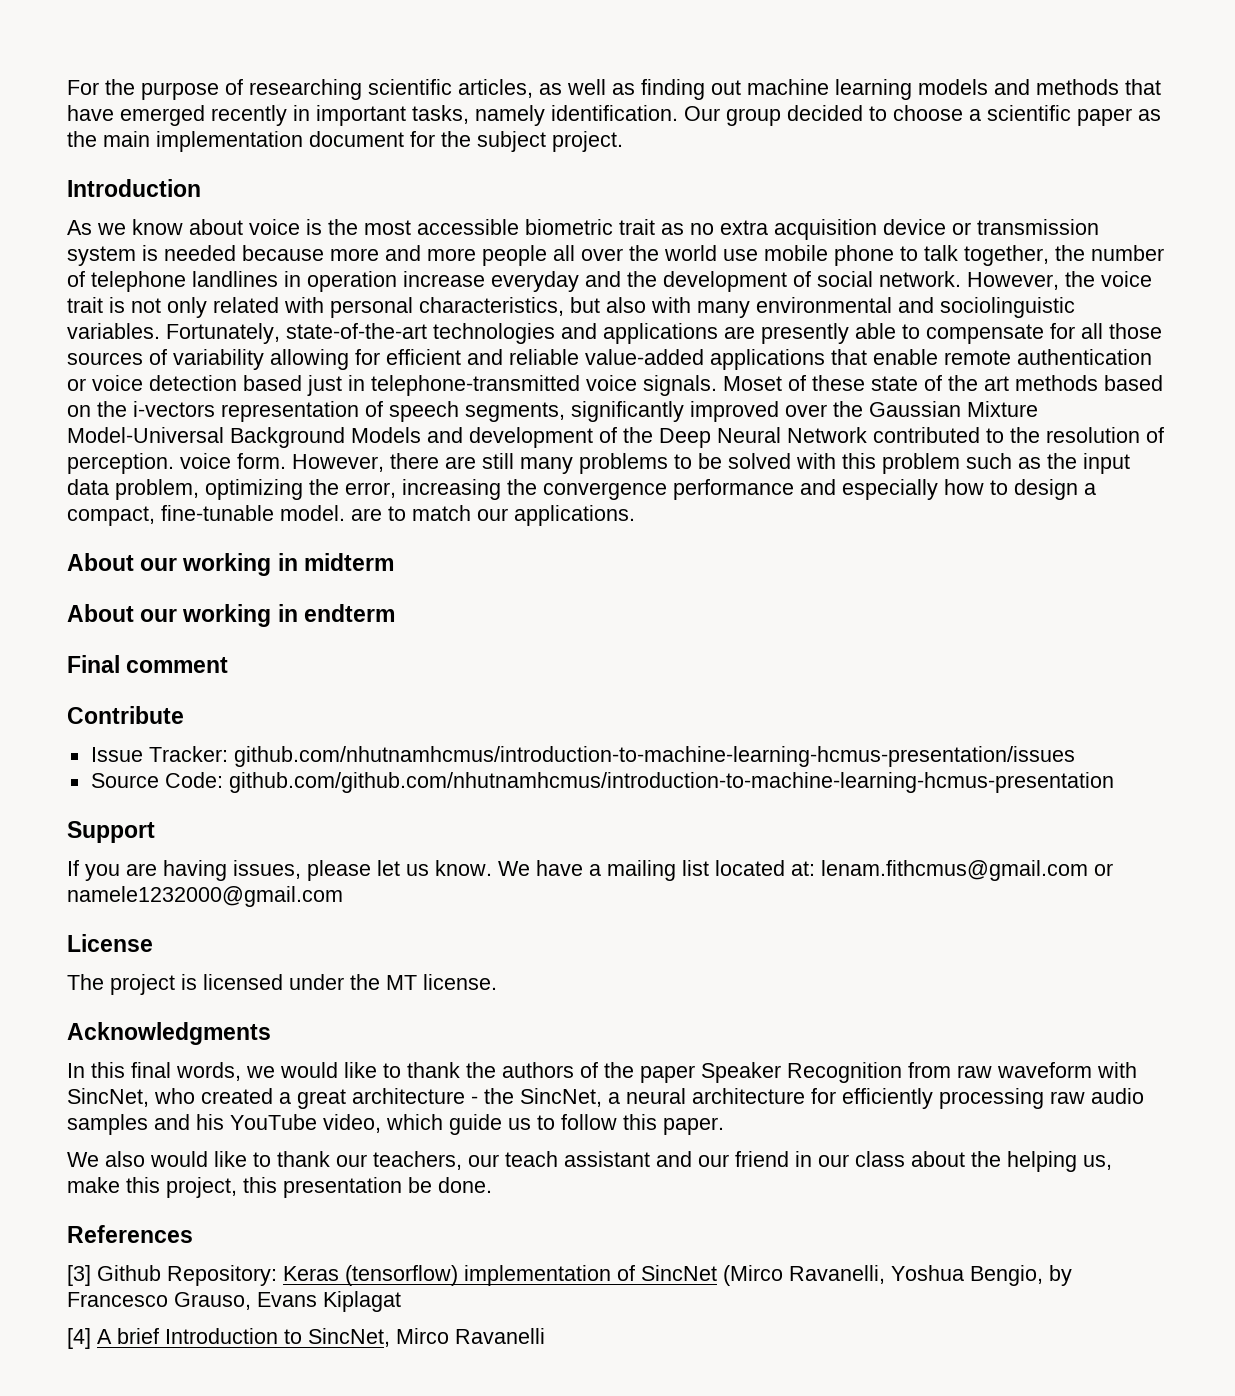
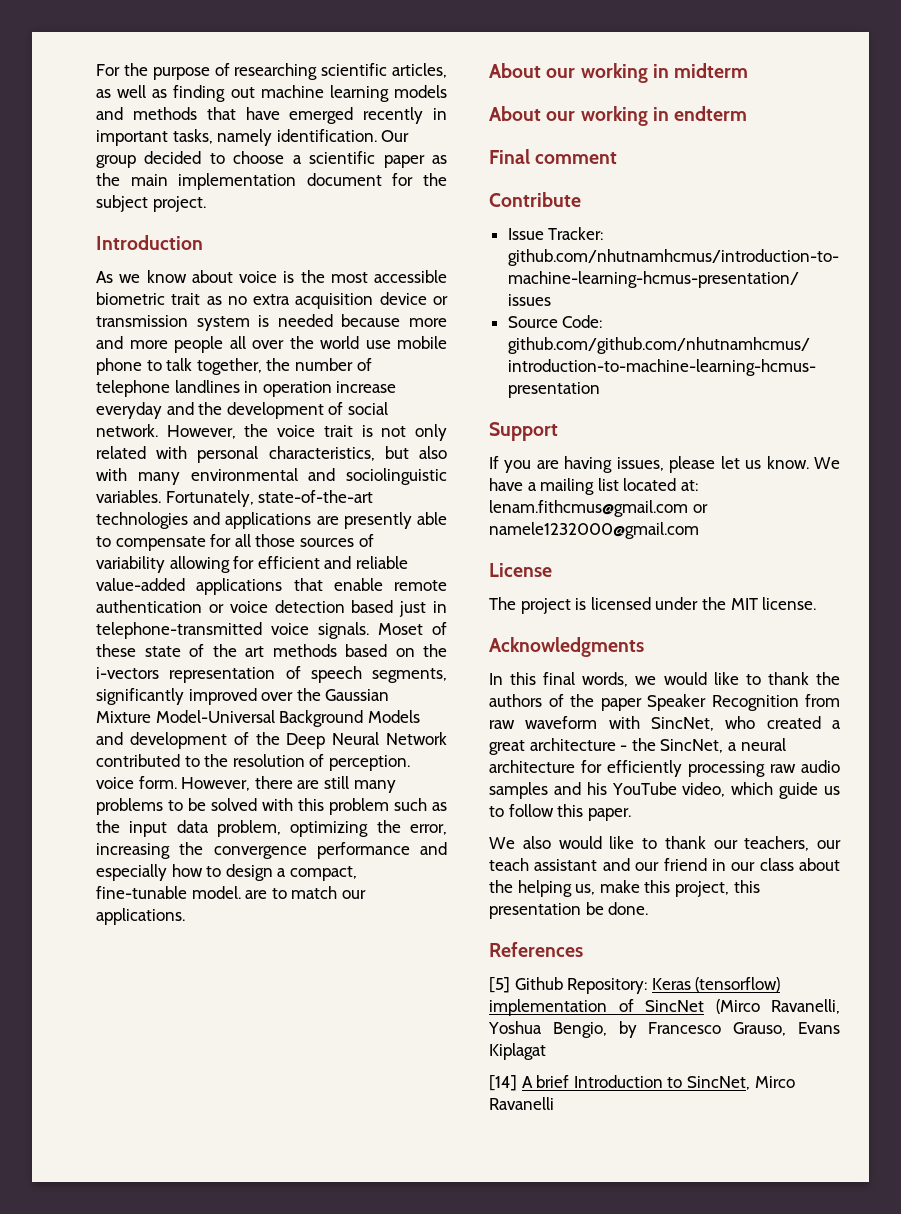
- The project is licensed under the MT license.
+ The project is licensed under the MIT license.
- [3] Github Repository: Keras (tensorflow) implementation of SincNet (Mirco Ravanelli, Yoshua Bengio, by Francesco Grauso, Evans Kiplagat
+ [5] Github Repository: Keras (tensorflow) implementation of SincNet (Mirco Ravanelli, Yoshua Bengio, by Francesco Grauso, Evans Kiplagat
- [4] A brief Introduction to SincNet, Mirco Ravanelli
+ [14] A brief Introduction to SincNet, Mirco Ravanelli

